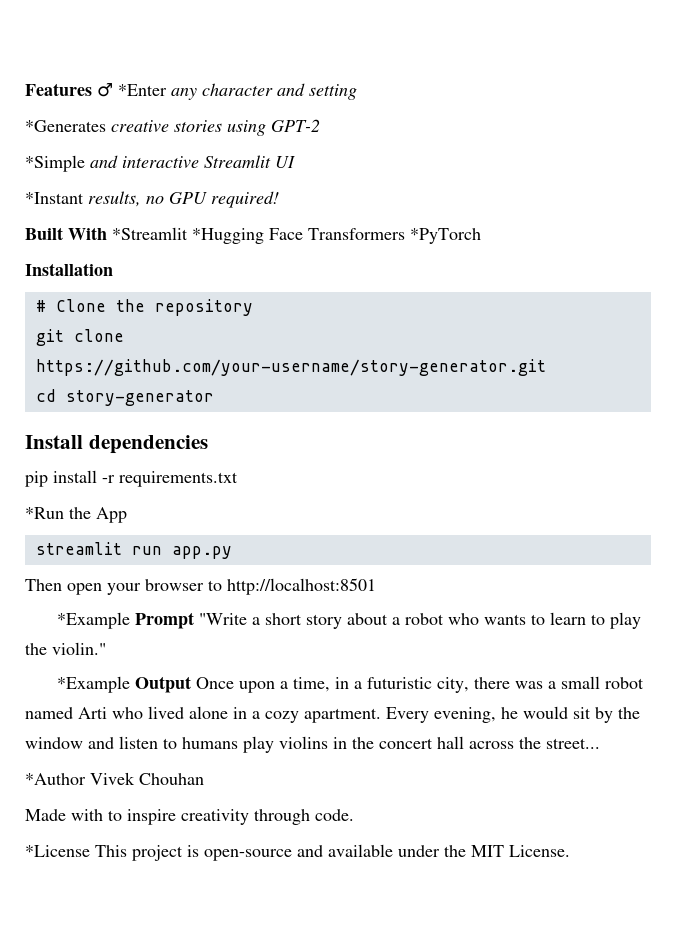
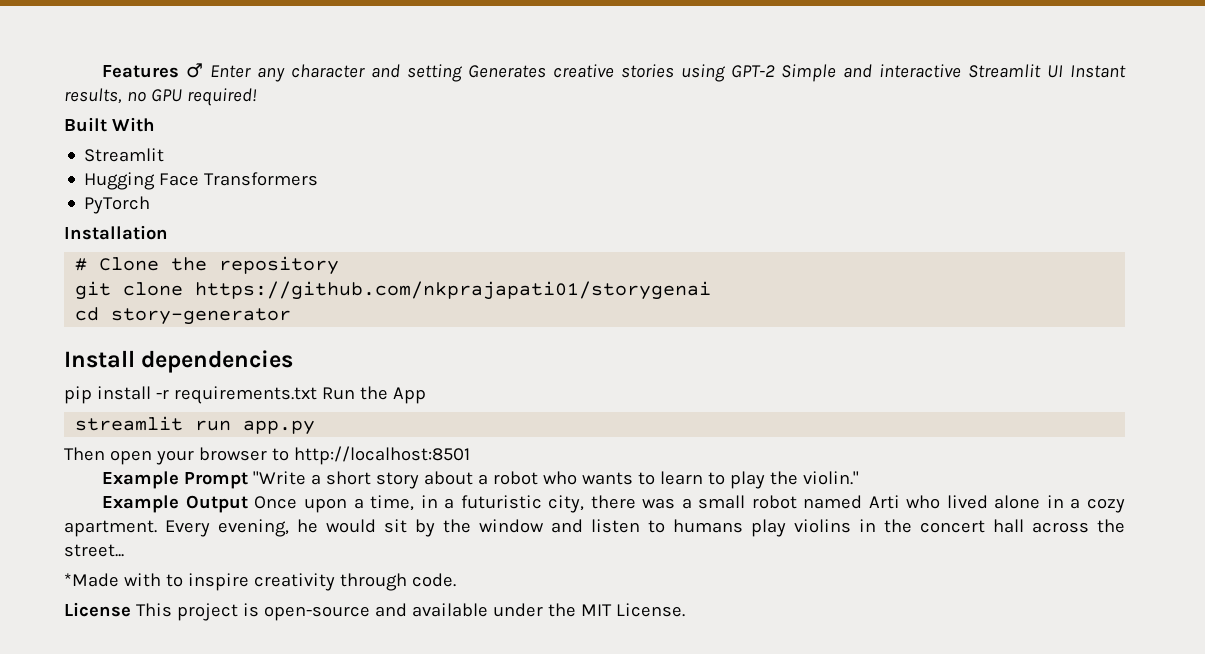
- Features ♂ *Enter any character and setting
- *Generates creative stories using GPT-2
- *Simple and interactive Streamlit UI
- *Instant results, no GPU required!
+ Features ♂ Enter any character and setting Generates creative stories using GPT-2 Simple and interactive Streamlit UI Instant results, no GPU required!
- Built With *Streamlit *Hugging Face Transformers *PyTorch
+ Built With
+ Streamlit
+ Hugging Face Transformers
+ PyTorch
- git clone https://github.com/your-username/story-generator.git
+ git clone https://github.com/nkprajapati01/storygenai
- pip install -r requirements.txt
- *Run the App
+ pip install -r requirements.txt Run the App
- *Example Prompt "Write a short story about a robot who wants to learn to play the violin."
+ Example Prompt "Write a short story about a robot who wants to learn to play the violin."
- *Example Output Once upon a time, in a futuristic city, there was a small robot named Arti who lived alone in a cozy apartment.
+ Example Output Once upon a time, in a futuristic city, there was a small robot named Arti who lived alone in a cozy apartment.
- *Author Vivek Chouhan
- Made with to inspire creativity through code.
+ *Made with to inspire creativity through code.
- *License This project is open-source and available under the MIT License.
+ License This project is open-source and available under the MIT License.

